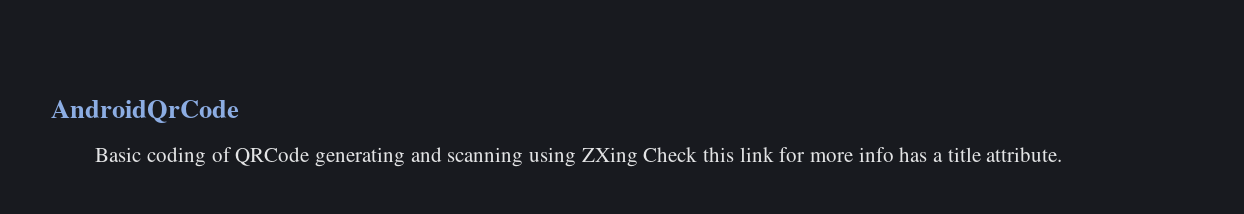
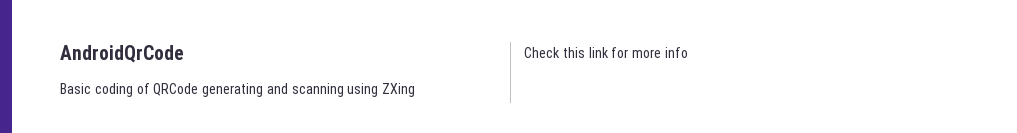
- Basic coding of QRCode generating and scanning using ZXing Check this link for more info has a title attribute.
+ Basic coding of QRCode generating and scanning using ZXing
+ Check this link for more info

